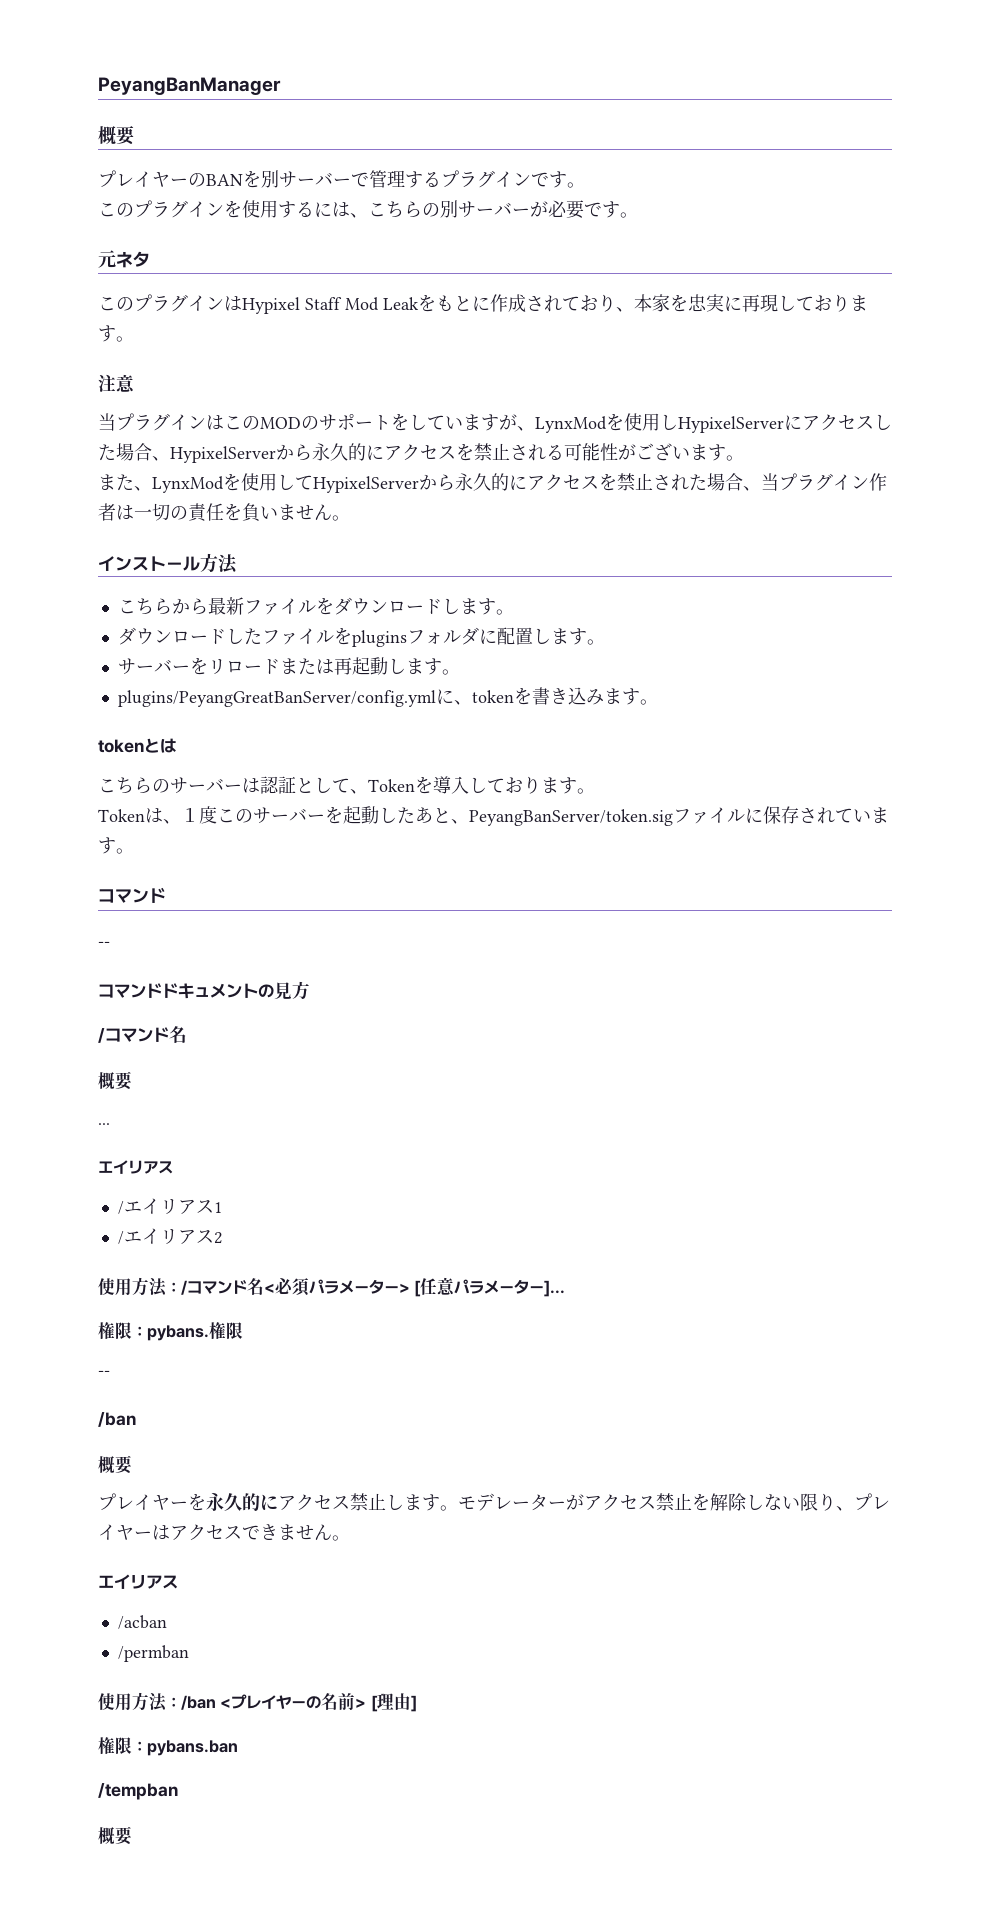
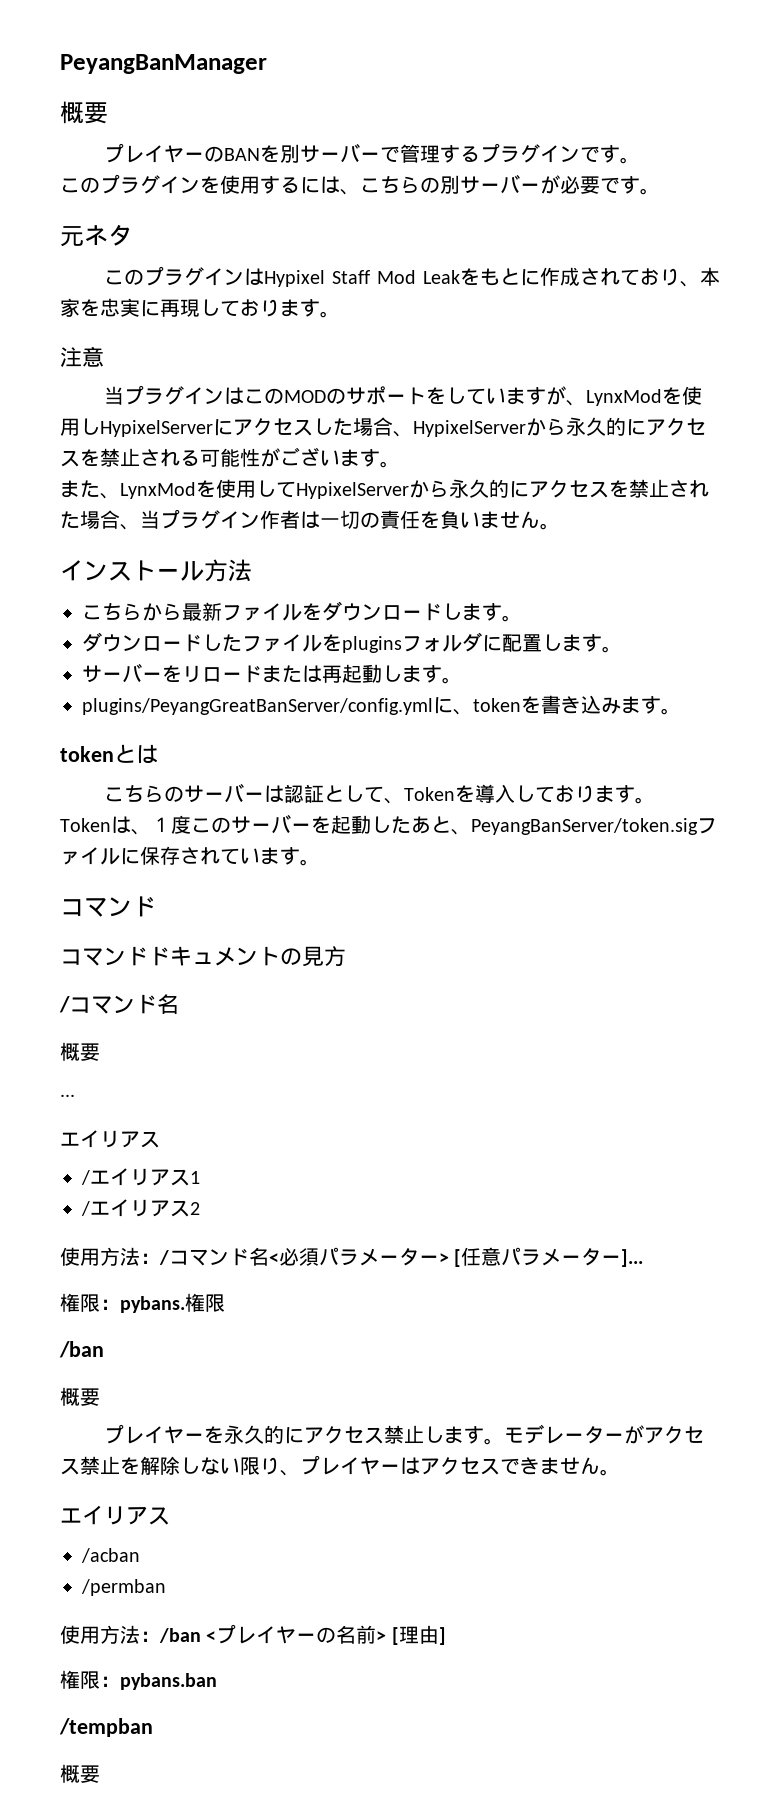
  Tokenは、１度このサーバーを起動したあと、PeyangBanServer/token.sigファイルに保存されています。
  コマンド
- --
  権限：pybans.権限
- --

